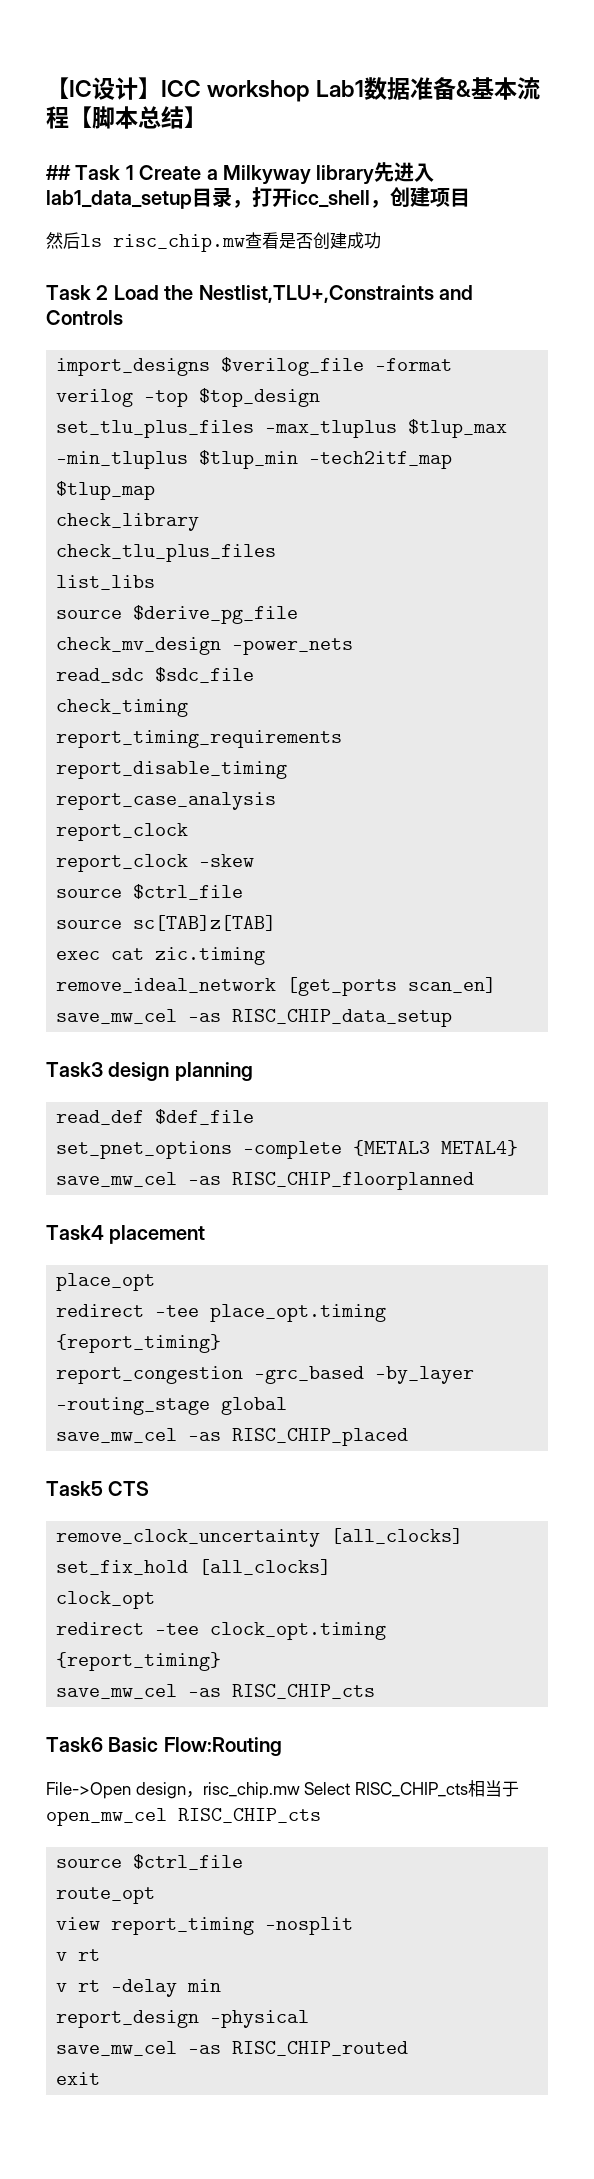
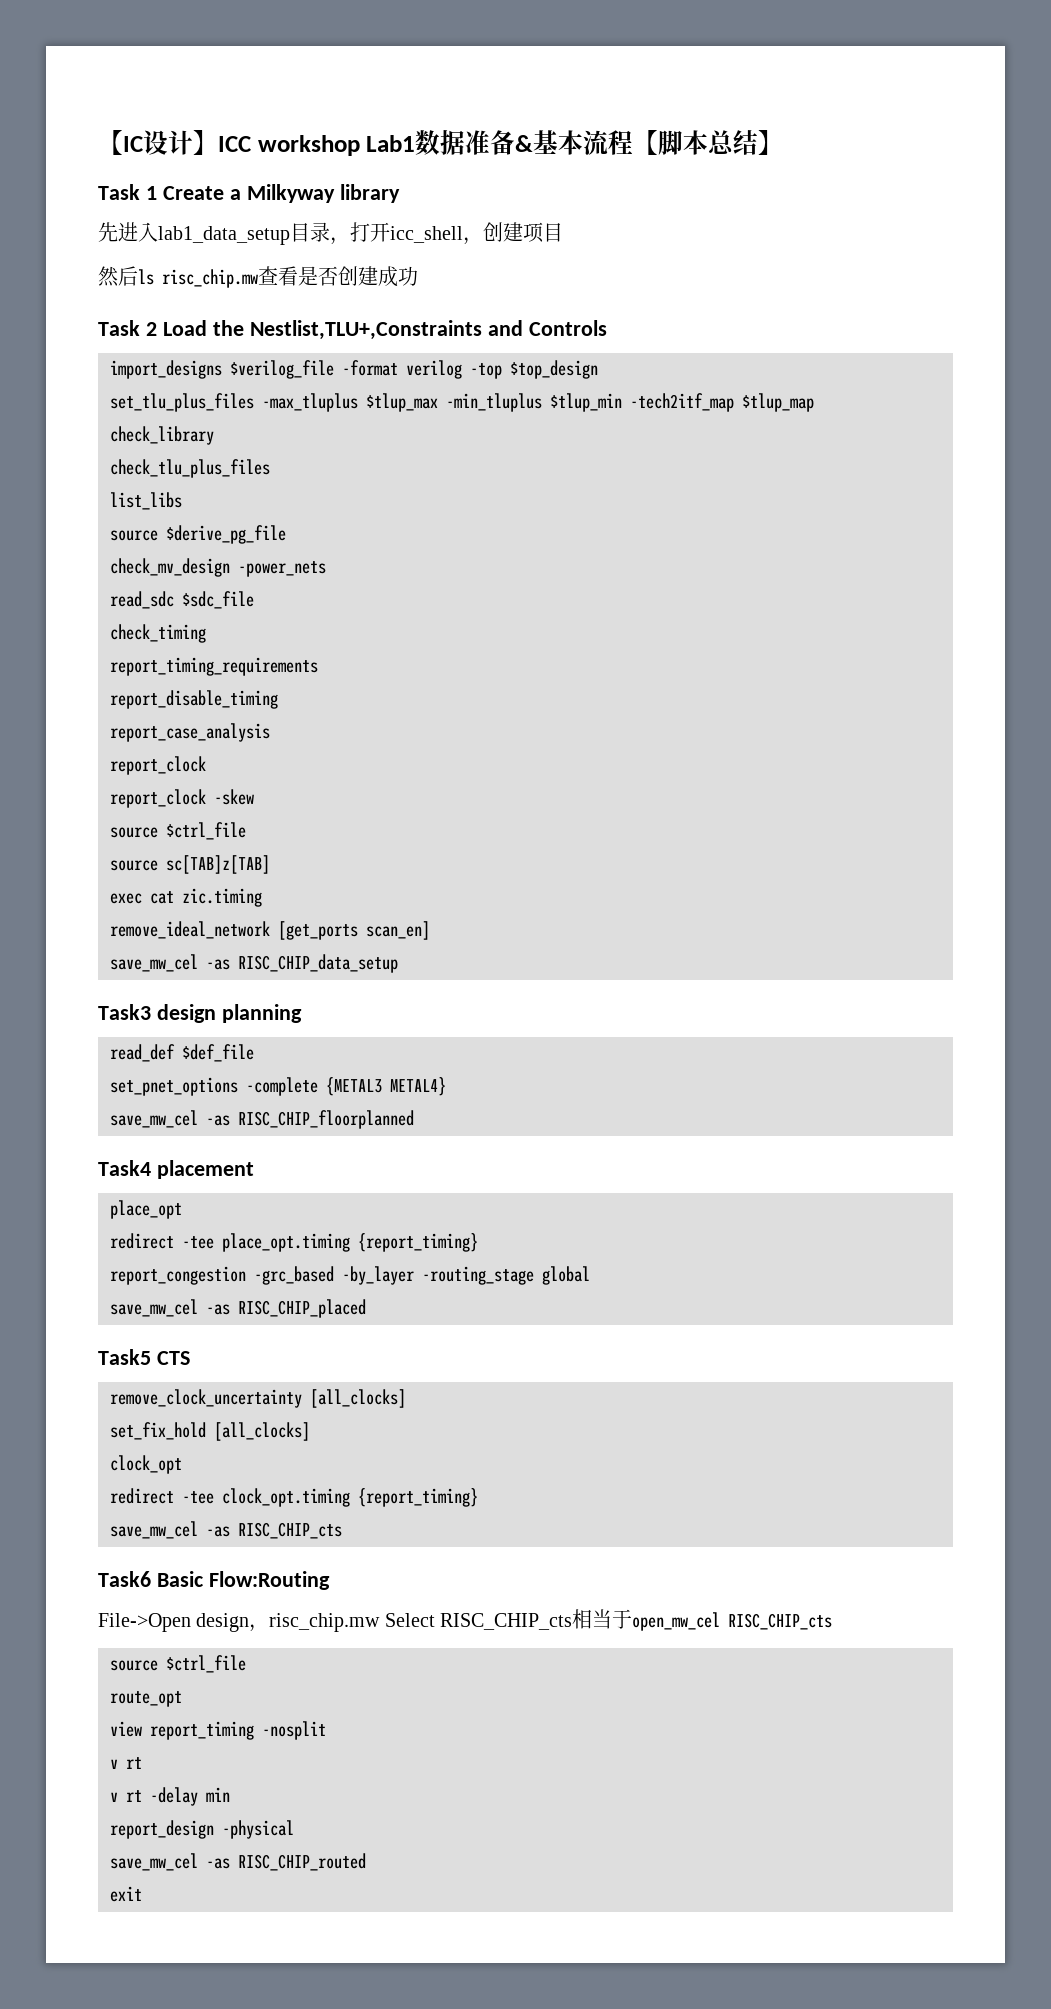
- ## Task 1 Create a Milkyway library先进入lab1_data_setup目录，打开icc_shell，创建项目
+ Task 1 Create a Milkyway library
+ 先进入lab1_data_setup目录，打开icc_shell，创建项目

